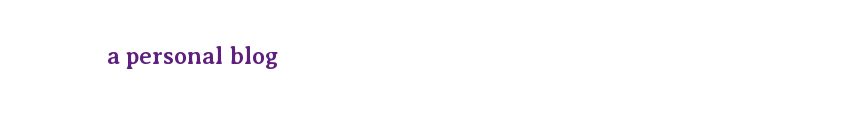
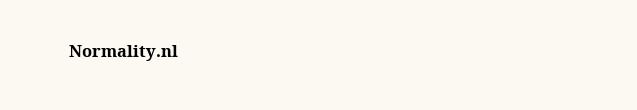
- a personal blog
+ Normality.nl

